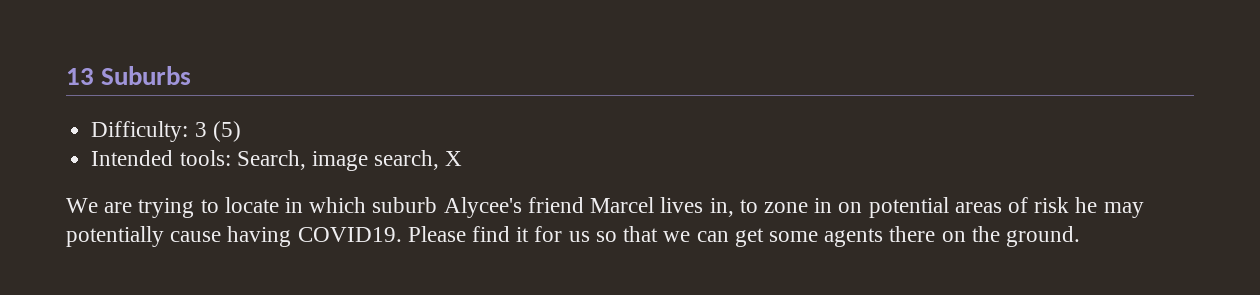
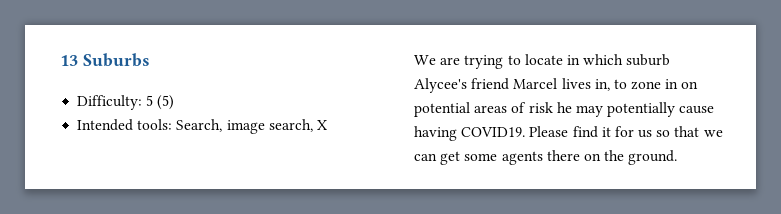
- Difficulty: 3 (5)
+ Difficulty: 5 (5)

